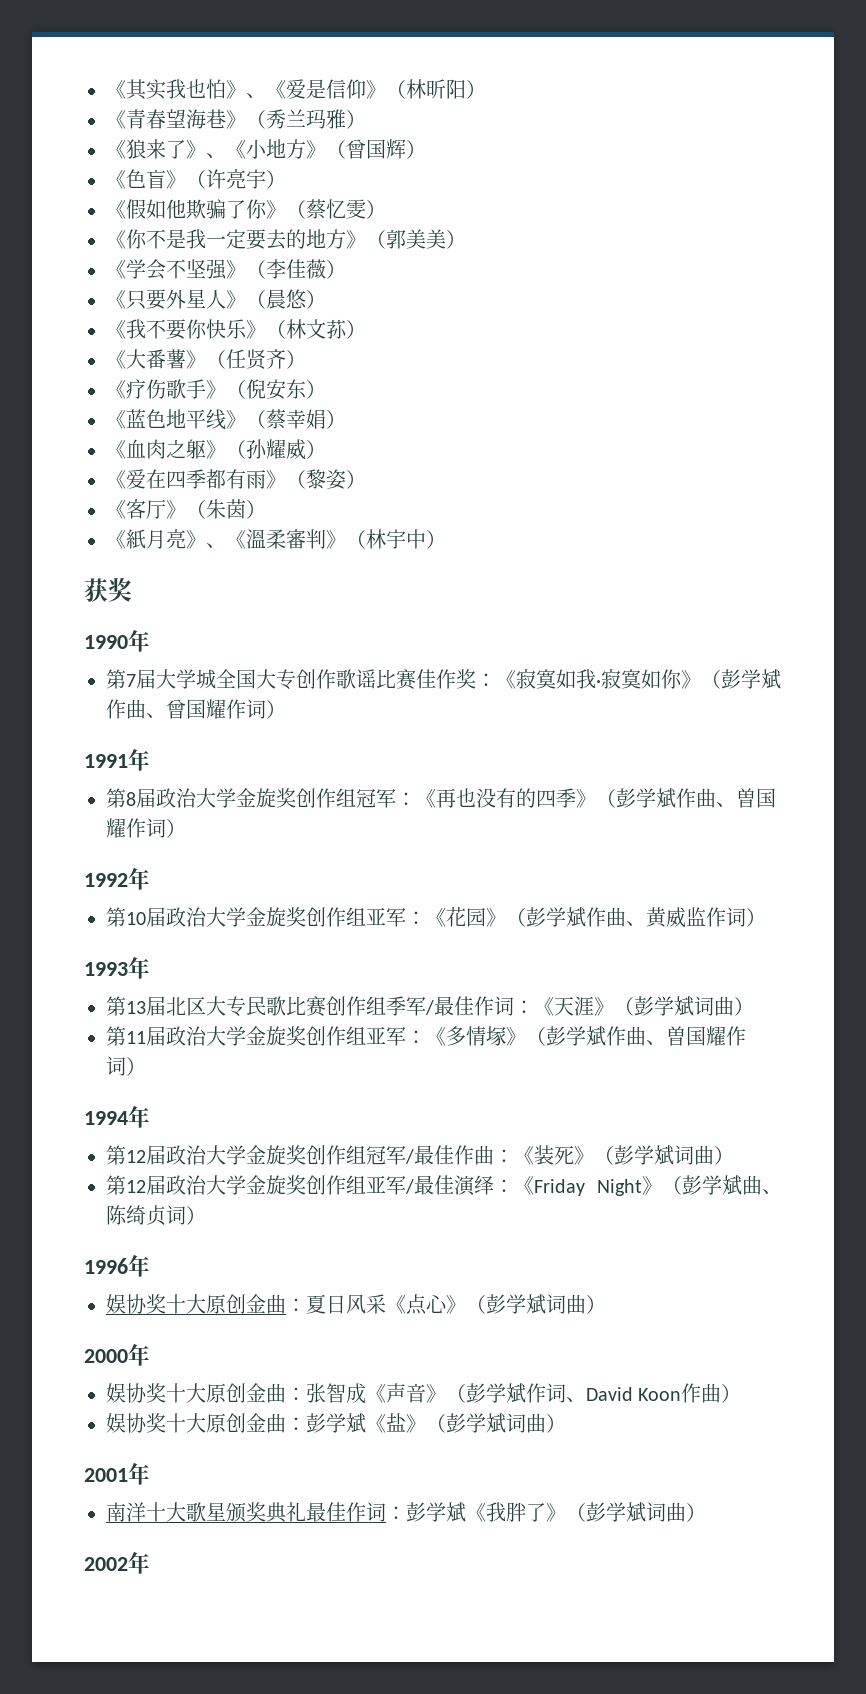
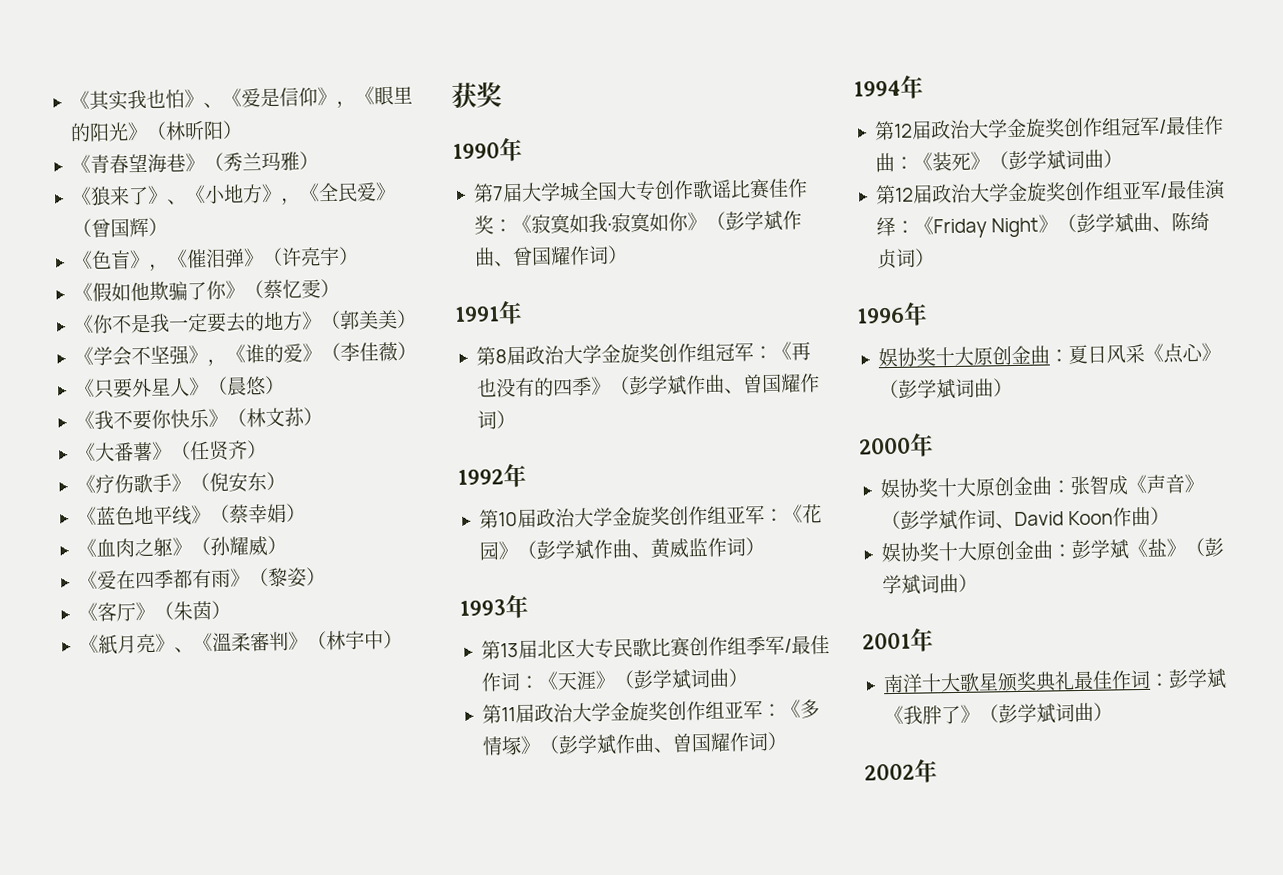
- 《其实我也怕》、《爱是信仰》（林昕阳）
+ 《其实我也怕》、《爱是信仰》，《眼里的阳光》（林昕阳）
- 《狼来了》、《小地方》（曾国辉）
+ 《狼来了》、《小地方》，《全民爱》（曾国辉）
- 《色盲》（许亮宇）
+ 《色盲》，《催泪弹》（许亮宇）
- 《学会不坚强》（李佳薇）
+ 《学会不坚强》，《谁的爱》（李佳薇）

